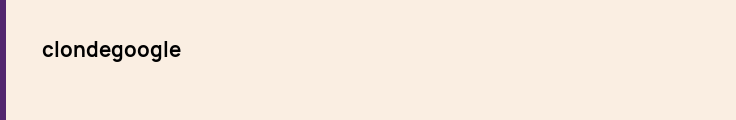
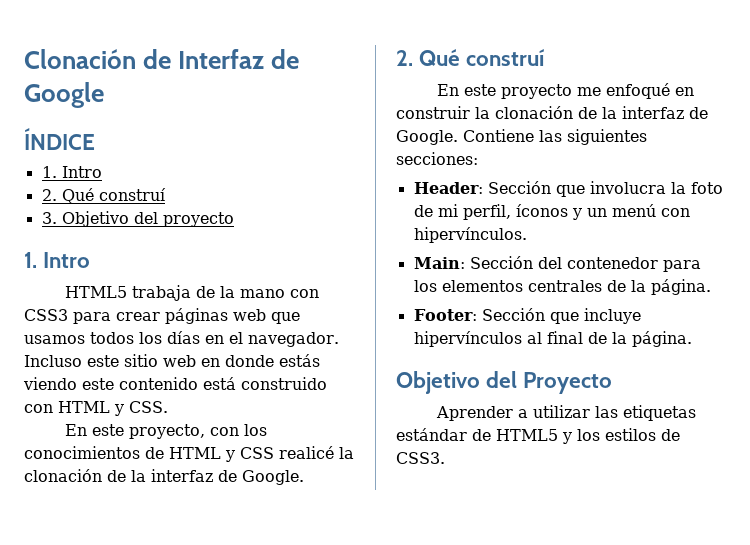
- clondegoogle
+ Clonación de Interfaz de Google
+ ÍNDICE
+ 1. Intro
+ 2. Qué construí
+ 3. Objetivo del proyecto
+ 1. Intro
+ HTML5 trabaja de la mano con CSS3 para crear páginas web que usamos todos los días en el navegador. Incluso este sitio web en donde estás viendo este contenido está construido con HTML y CSS.
+ En este proyecto, con los conocimientos de HTML y CSS realicé la clonación de la interfaz de Google.
+ 2. Qué construí
+ En este proyecto me enfoqué en construir la clonación de la interfaz de Google. Contiene las siguientes secciones:
+ Header: Sección que involucra la foto de mi perfil, íconos y un menú con hipervínculos.
+ Main: Sección del contenedor para los elementos centrales de la página.
+ Footer: Sección que incluye hipervínculos al final de la página.
+ Objetivo del Proyecto
+ Aprender a utilizar las etiquetas estándar de HTML5 y los estilos de CSS3.

